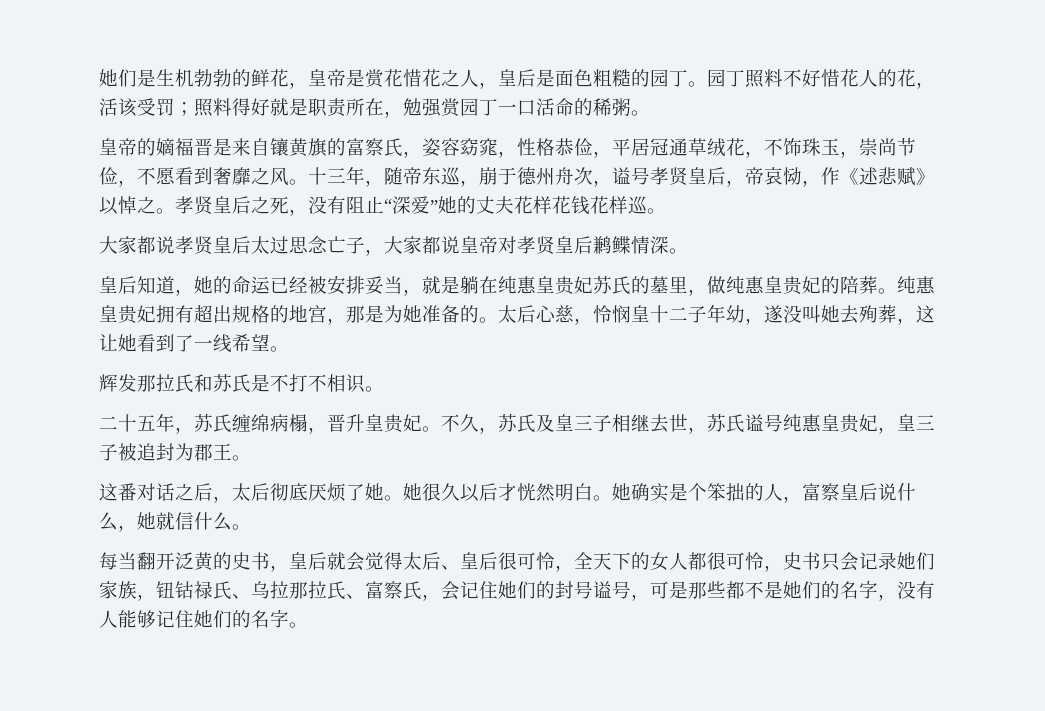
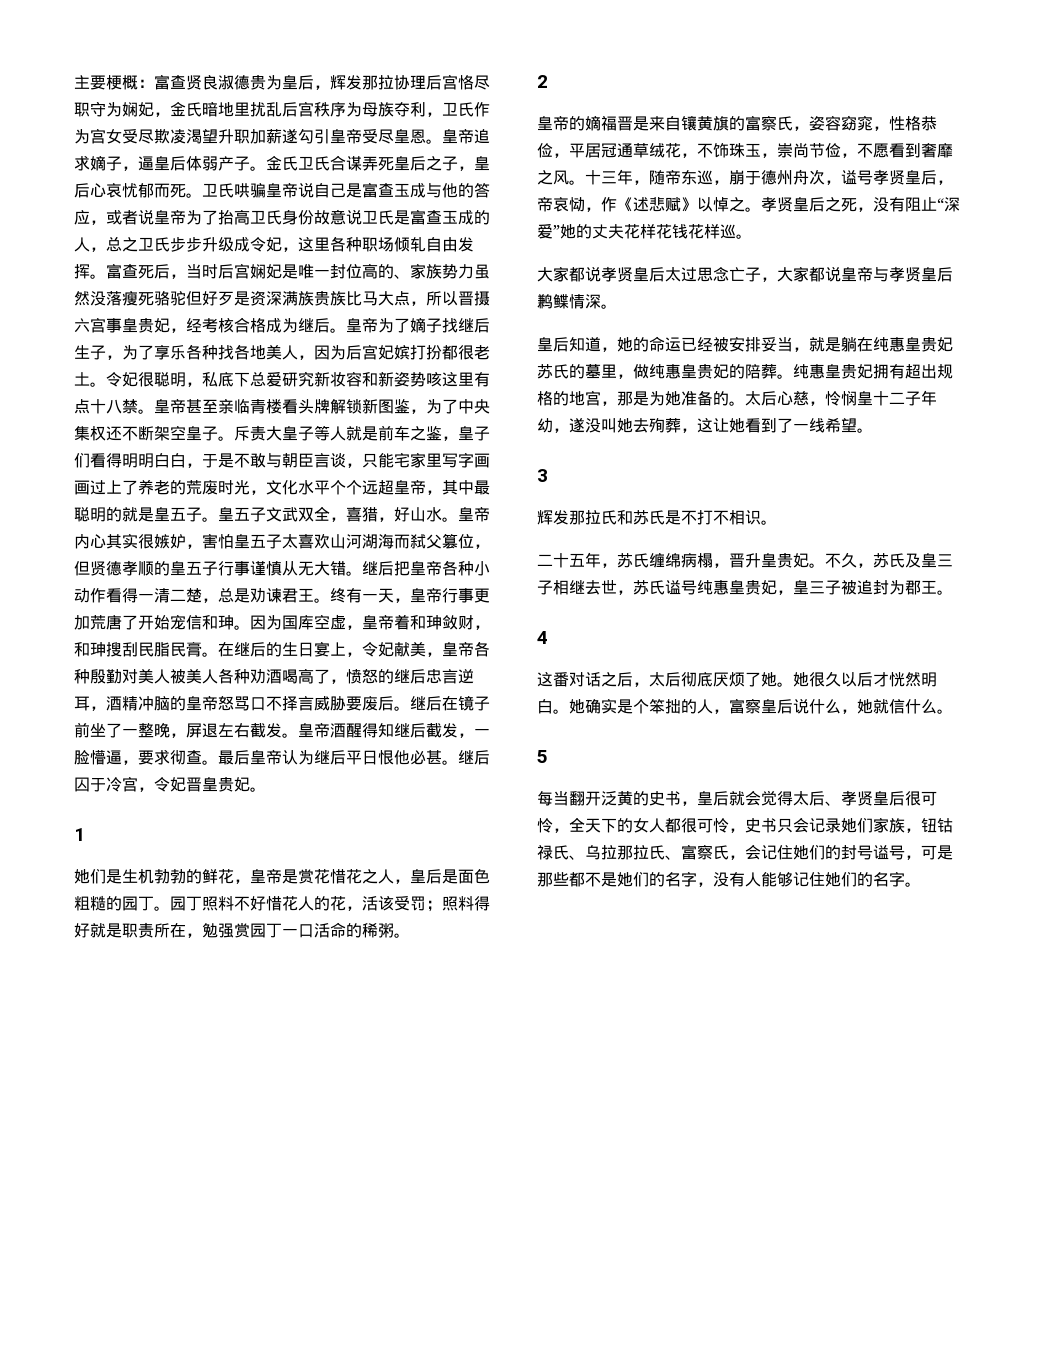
+ 主要梗概：富查贤良淑德贵为皇后，辉发那拉协理后宫恪尽职守为娴妃，金氏暗地里扰乱后宫秩序为母族夺利，卫氏作为宫女受尽欺凌渴望升职加薪遂勾引皇帝受尽皇恩。皇帝追求嫡子，逼皇后体弱产子。金氏卫氏合谋弄死皇后之子，皇后心哀忧郁而死。卫氏哄骗皇帝说自己是富查玉成与他的答应，或者说皇帝为了抬高卫氏身份故意说卫氏是富查玉成的人，总之卫氏步步升级成令妃，这里各种职场倾轧自由发挥。富查死后，当时后宫娴妃是唯一封位高的、家族势力虽然没落瘦死骆驼但好歹是资深满族贵族比马大点，所以晋摄六宫事皇贵妃，经考核合格成为继后。皇帝为了嫡子找继后生子，为了享乐各种找各地美人，因为后宫妃嫔打扮都很老土。令妃很聪明，私底下总爱研究新妆容和新姿势咳这里有点十八禁。皇帝甚至亲临青楼看头牌解锁新图鉴，为了中央集权还不断架空皇子。斥责大皇子等人就是前车之鉴，皇子们看得明明白白，于是不敢与朝臣言谈，只能宅家里写字画画过上了养老的荒废时光，文化水平个个远超皇帝，其中最聪明的就是皇五子。皇五子文武双全，喜猎，好山水。皇帝内心其实很嫉妒，害怕皇五子太喜欢山河湖海而弑父篡位，但贤德孝顺的皇五子行事谨慎从无大错。继后把皇帝各种小动作看得一清二楚，总是劝谏君王。终有一天，皇帝行事更加荒唐了开始宠信和珅。因为国库空虚，皇帝着和珅敛财，和珅搜刮民脂民膏。在继后的生日宴上，令妃献美，皇帝各种殷勤对美人被美人各种劝酒喝高了，愤怒的继后忠言逆耳，酒精冲脑的皇帝怒骂口不择言威胁要废后。继后在镜子前坐了一整晚，屏退左右截发。皇帝酒醒得知继后截发，一脸懵逼，要求彻查。最后皇帝认为继后平日恨他必甚。继后囚于冷宫，令妃晋皇贵妃。
+ 1
+ 2
- 大家都说孝贤皇后太过思念亡子，大家都说皇帝对孝贤皇后鹣鲽情深。
+ 大家都说孝贤皇后太过思念亡子，大家都说皇帝与孝贤皇后鹣鲽情深。
+ 3
+ 4
+ 5
- 每当翻开泛黄的史书，皇后就会觉得太后、皇后很可怜，全天下的女人都很可怜，史书只会记录她们家族，钮钴禄氏、乌拉那拉氏、富察氏，会记住她们的封号谥号，可是那些都不是她们的名字，没有人能够记住她们的名字。
+ 每当翻开泛黄的史书，皇后就会觉得太后、孝贤皇后很可怜，全天下的女人都很可怜，史书只会记录她们家族，钮钴禄氏、乌拉那拉氏、富察氏，会记住她们的封号谥号，可是那些都不是她们的名字，没有人能够记住她们的名字。

